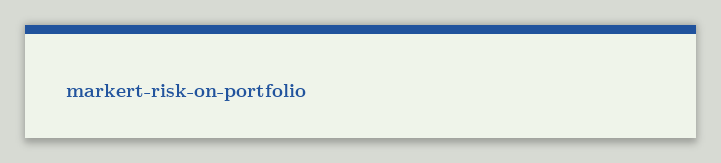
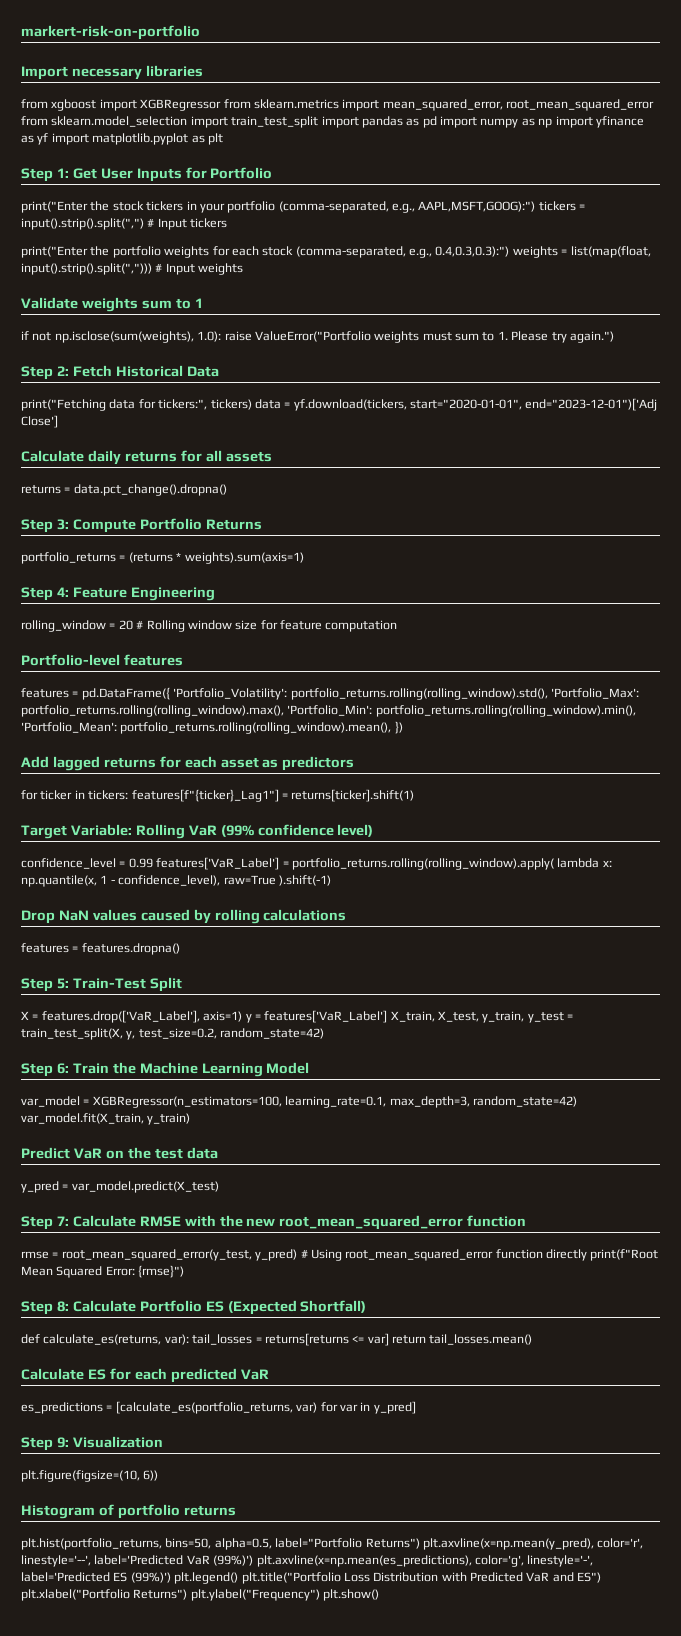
+ Import necessary libraries
+ from xgboost import XGBRegressor from sklearn.metrics import mean_squared_error, root_mean_squared_error from sklearn.model_selection import train_test_split import pandas as pd import numpy as np import yfinance as yf import matplotlib.pyplot as plt
+ Step 1: Get User Inputs for Portfolio
+ print("Enter the stock tickers in your portfolio (comma-separated, e.g., AAPL,MSFT,GOOG):") tickers = input().strip().split(",") # Input tickers
+ print("Enter the portfolio weights for each stock (comma-separated, e.g., 0.4,0.3,0.3):") weights = list(map(float, input().strip().split(","))) # Input weights
+ Validate weights sum to 1
+ if not np.isclose(sum(weights), 1.0): raise ValueError("Portfolio weights must sum to 1. Please try again.")
+ Step 2: Fetch Historical Data
+ print("Fetching data for tickers:", tickers) data = yf.download(tickers, start="2020-01-01", end="2023-12-01")['Adj Close']
+ Calculate daily returns for all assets
+ returns = data.pct_change().dropna()
+ Step 3: Compute Portfolio Returns
+ portfolio_returns = (returns * weights).sum(axis=1)
+ Step 4: Feature Engineering
+ rolling_window = 20 # Rolling window size for feature computation
+ Portfolio-level features
+ features = pd.DataFrame({ 'Portfolio_Volatility': portfolio_returns.rolling(rolling_window).std(), 'Portfolio_Max': portfolio_returns.rolling(rolling_window).max(), 'Portfolio_Min': portfolio_returns.rolling(rolling_window).min(), 'Portfolio_Mean': portfolio_returns.rolling(rolling_window).mean(), })
+ Add lagged returns for each asset as predictors
+ for ticker in tickers: features[f"{ticker}_Lag1"] = returns[ticker].shift(1)
+ Target Variable: Rolling VaR (99% confidence level)
+ confidence_level = 0.99 features['VaR_Label'] = portfolio_returns.rolling(rolling_window).apply( lambda x: np.quantile(x, 1 - confidence_level), raw=True ).shift(-1)
+ Drop NaN values caused by rolling calculations
+ features = features.dropna()
+ Step 5: Train-Test Split
+ X = features.drop(['VaR_Label'], axis=1) y = features['VaR_Label'] X_train, X_test, y_train, y_test = train_test_split(X, y, test_size=0.2, random_state=42)
+ Step 6: Train the Machine Learning Model
+ var_model = XGBRegressor(n_estimators=100, learning_rate=0.1, max_depth=3, random_state=42) var_model.fit(X_train, y_train)
+ Predict VaR on the test data
+ y_pred = var_model.predict(X_test)
+ Step 7: Calculate RMSE with the new root_mean_squared_error function
+ rmse = root_mean_squared_error(y_test, y_pred) # Using root_mean_squared_error function directly print(f"Root Mean Squared Error: {rmse}")
+ Step 8: Calculate Portfolio ES (Expected Shortfall)
+ def calculate_es(returns, var): tail_losses = returns[returns <= var] return tail_losses.mean()
+ Calculate ES for each predicted VaR
+ es_predictions = [calculate_es(portfolio_returns, var) for var in y_pred]
+ Step 9: Visualization
+ plt.figure(figsize=(10, 6))
+ Histogram of portfolio returns
+ plt.hist(portfolio_returns, bins=50, alpha=0.5, label="Portfolio Returns") plt.axvline(x=np.mean(y_pred), color='r', linestyle='--', label='Predicted VaR (99%)') plt.axvline(x=np.mean(es_predictions), color='g', linestyle='-', label='Predicted ES (99%)') plt.legend() plt.title("Portfolio Loss Distribution with Predicted VaR and ES") plt.xlabel("Portfolio Returns") plt.ylabel("Frequency") plt.show()

